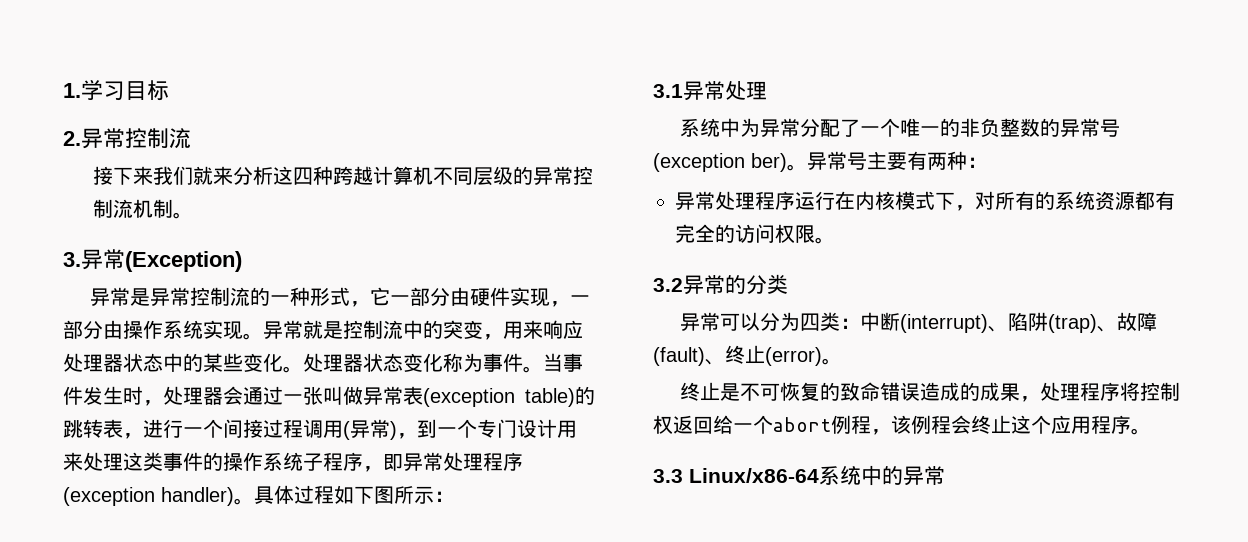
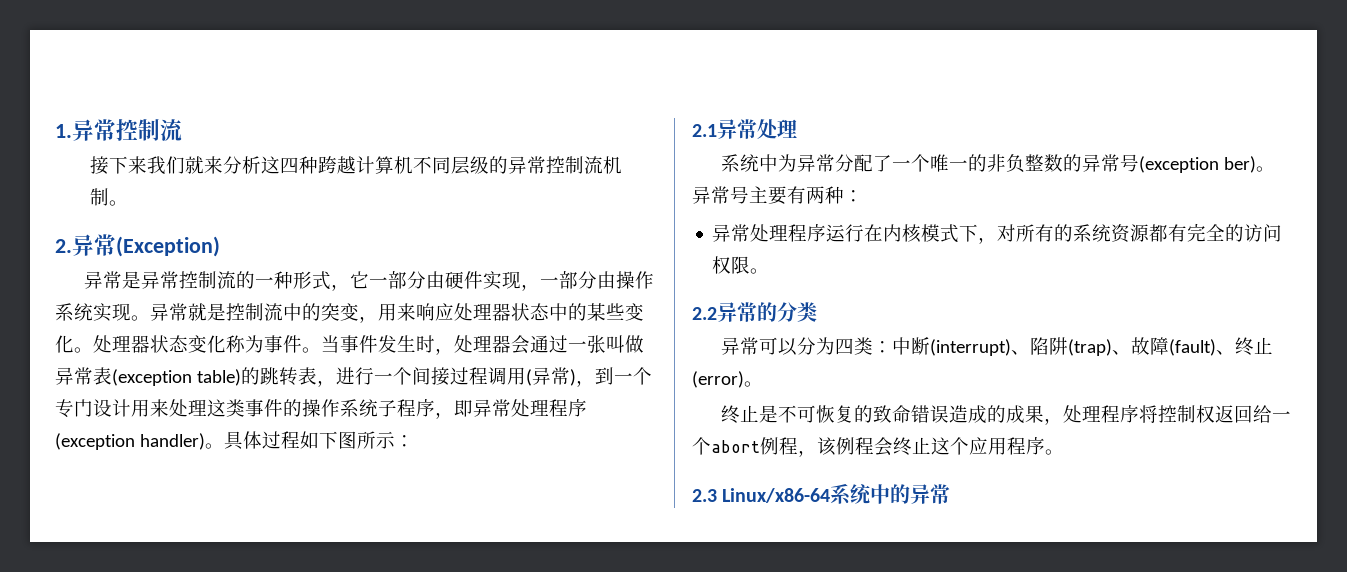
- 1.学习目标
- 2.异常控制流
+ 1.异常控制流
- 3.异常(Exception)
+ 2.异常(Exception)
- 3.1异常处理
+ 2.1异常处理
- 3.2异常的分类
+ 2.2异常的分类
- 3.3 Linux/x86-64系统中的异常
+ 2.3 Linux/x86-64系统中的异常

